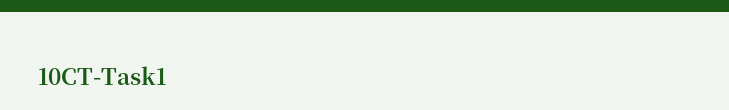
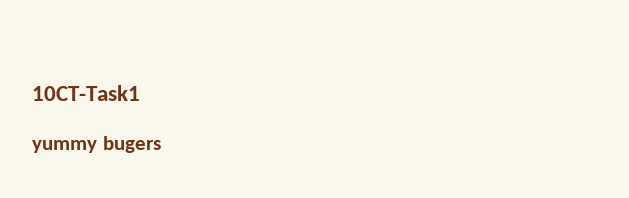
+ yummy bugers

